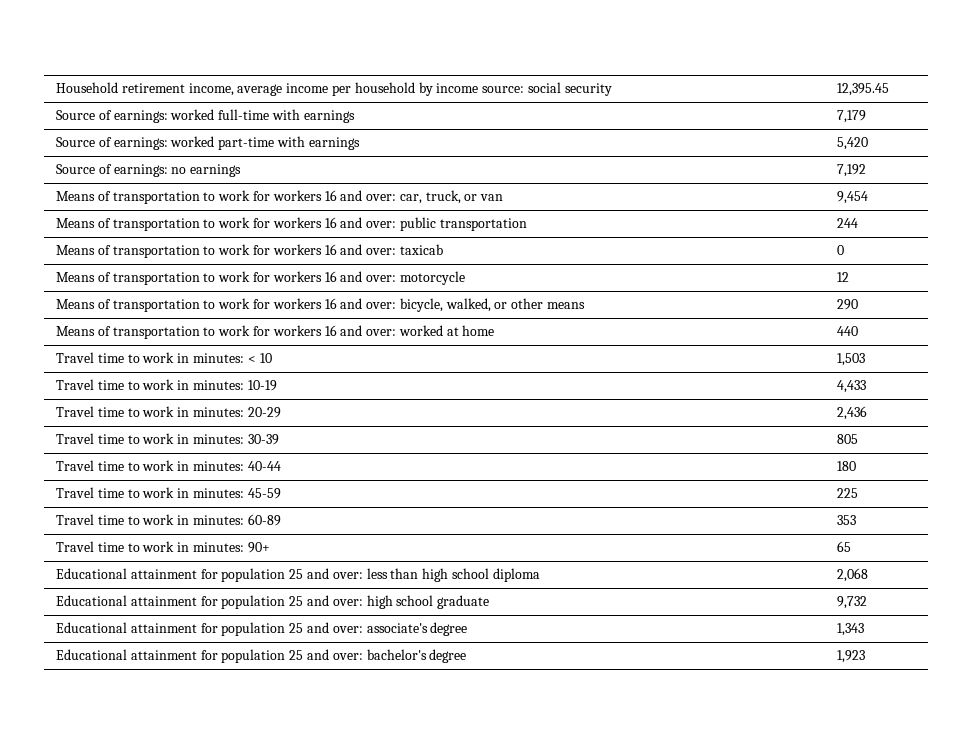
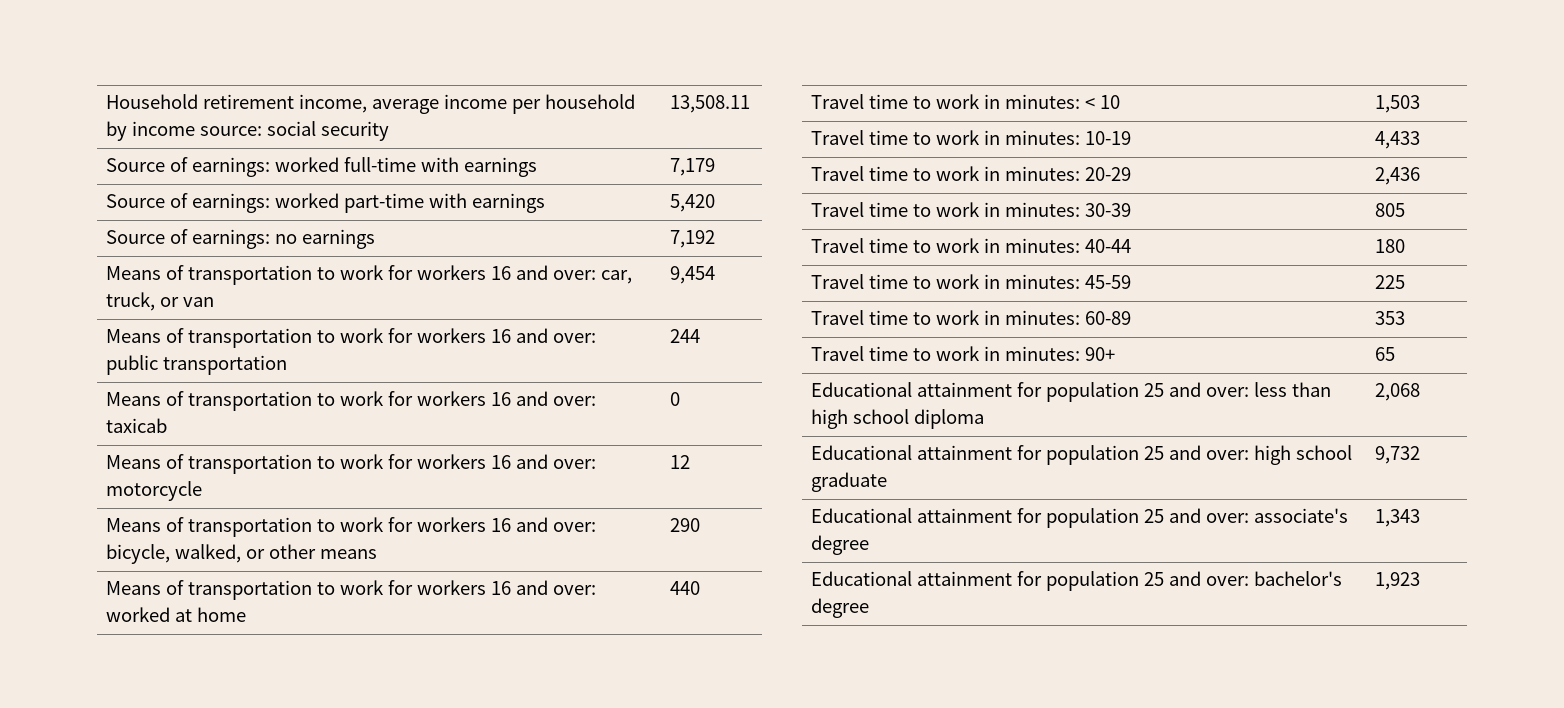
- Household retirement income, average income per household by income source: social security | 12,395.45
+ Household retirement income, average income per household by income source: social security | 13,508.11

